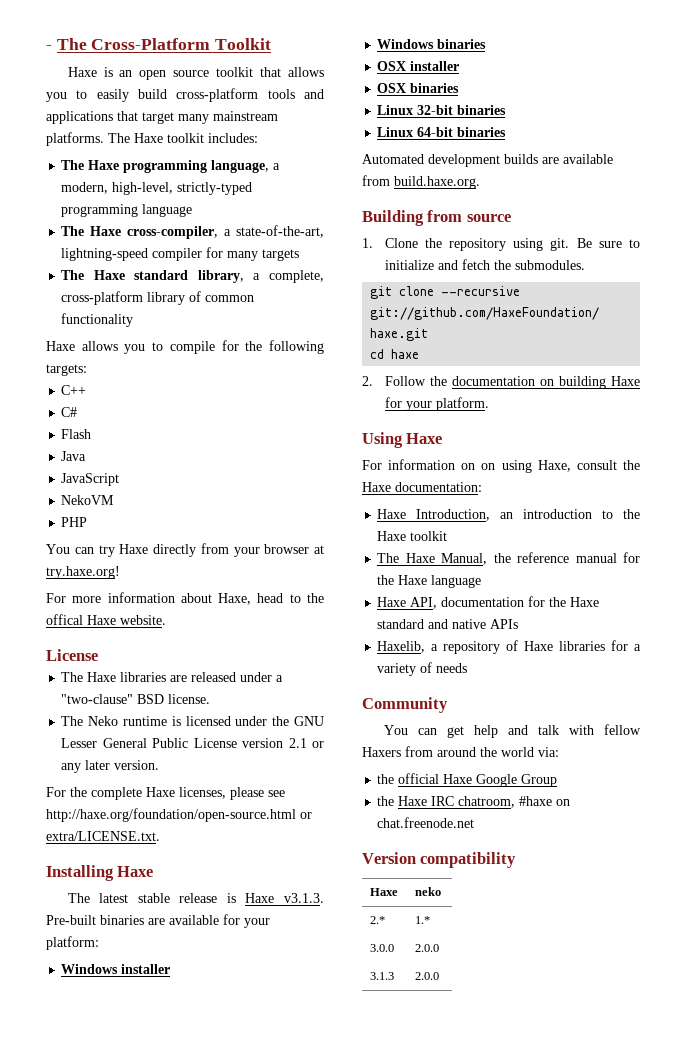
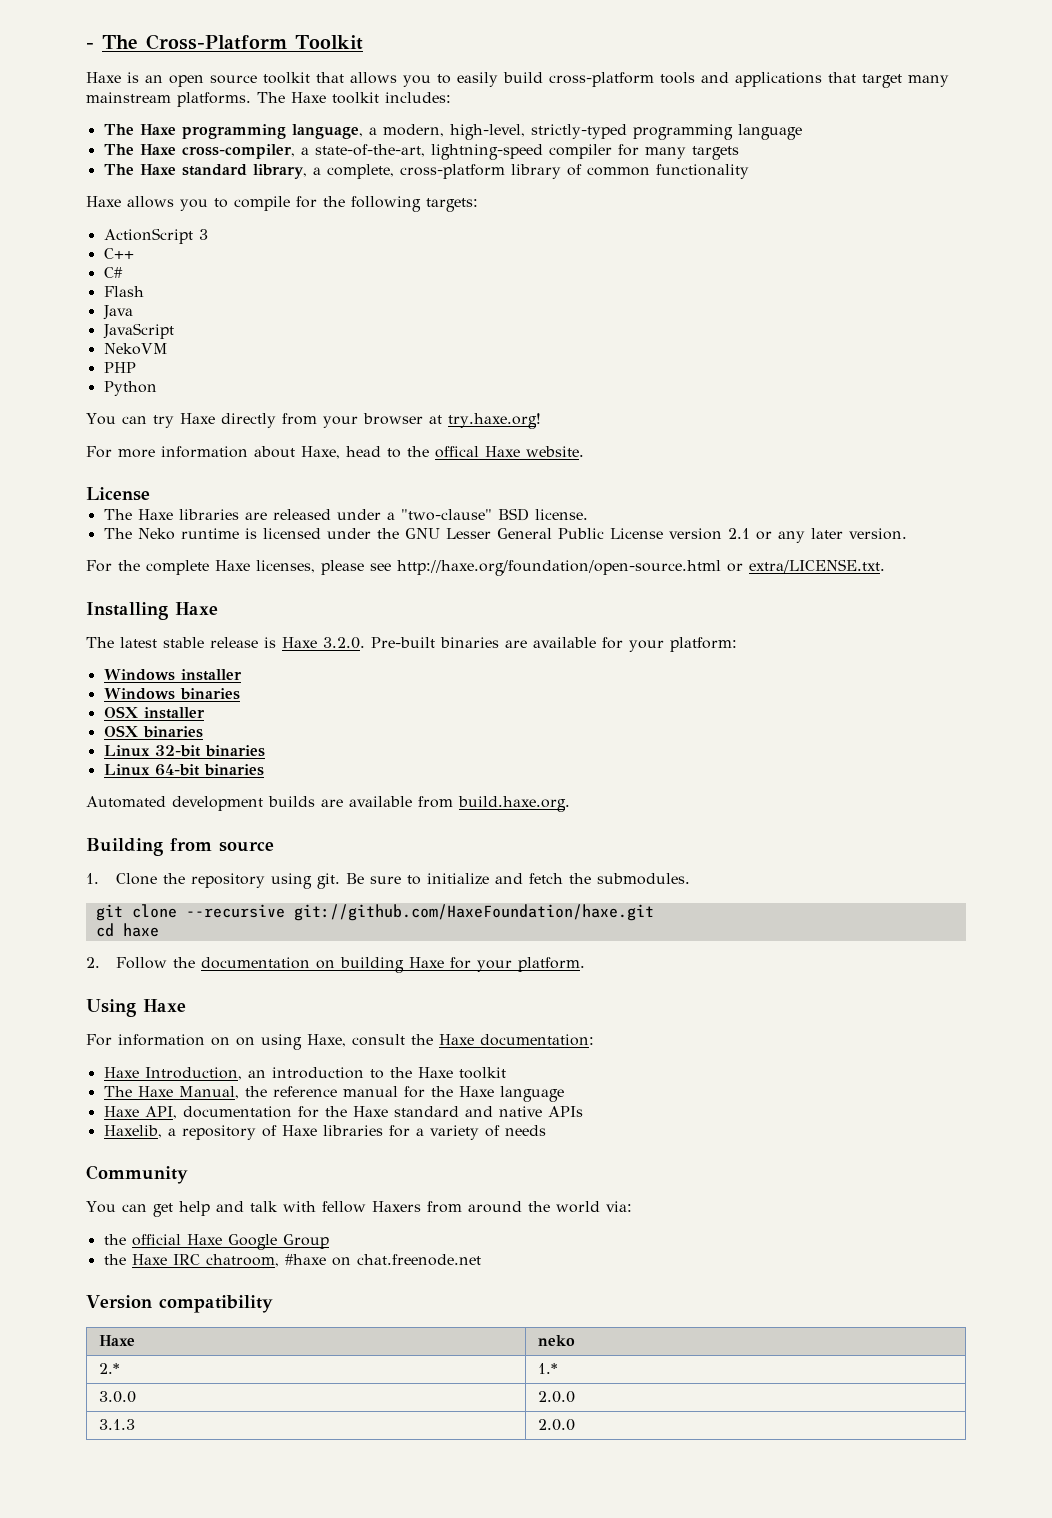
+ ActionScript 3
+ Python
- The latest stable release is Haxe v3.1.3. Pre-built binaries are available for your platform:
+ The latest stable release is Haxe 3.2.0. Pre-built binaries are available for your platform:

